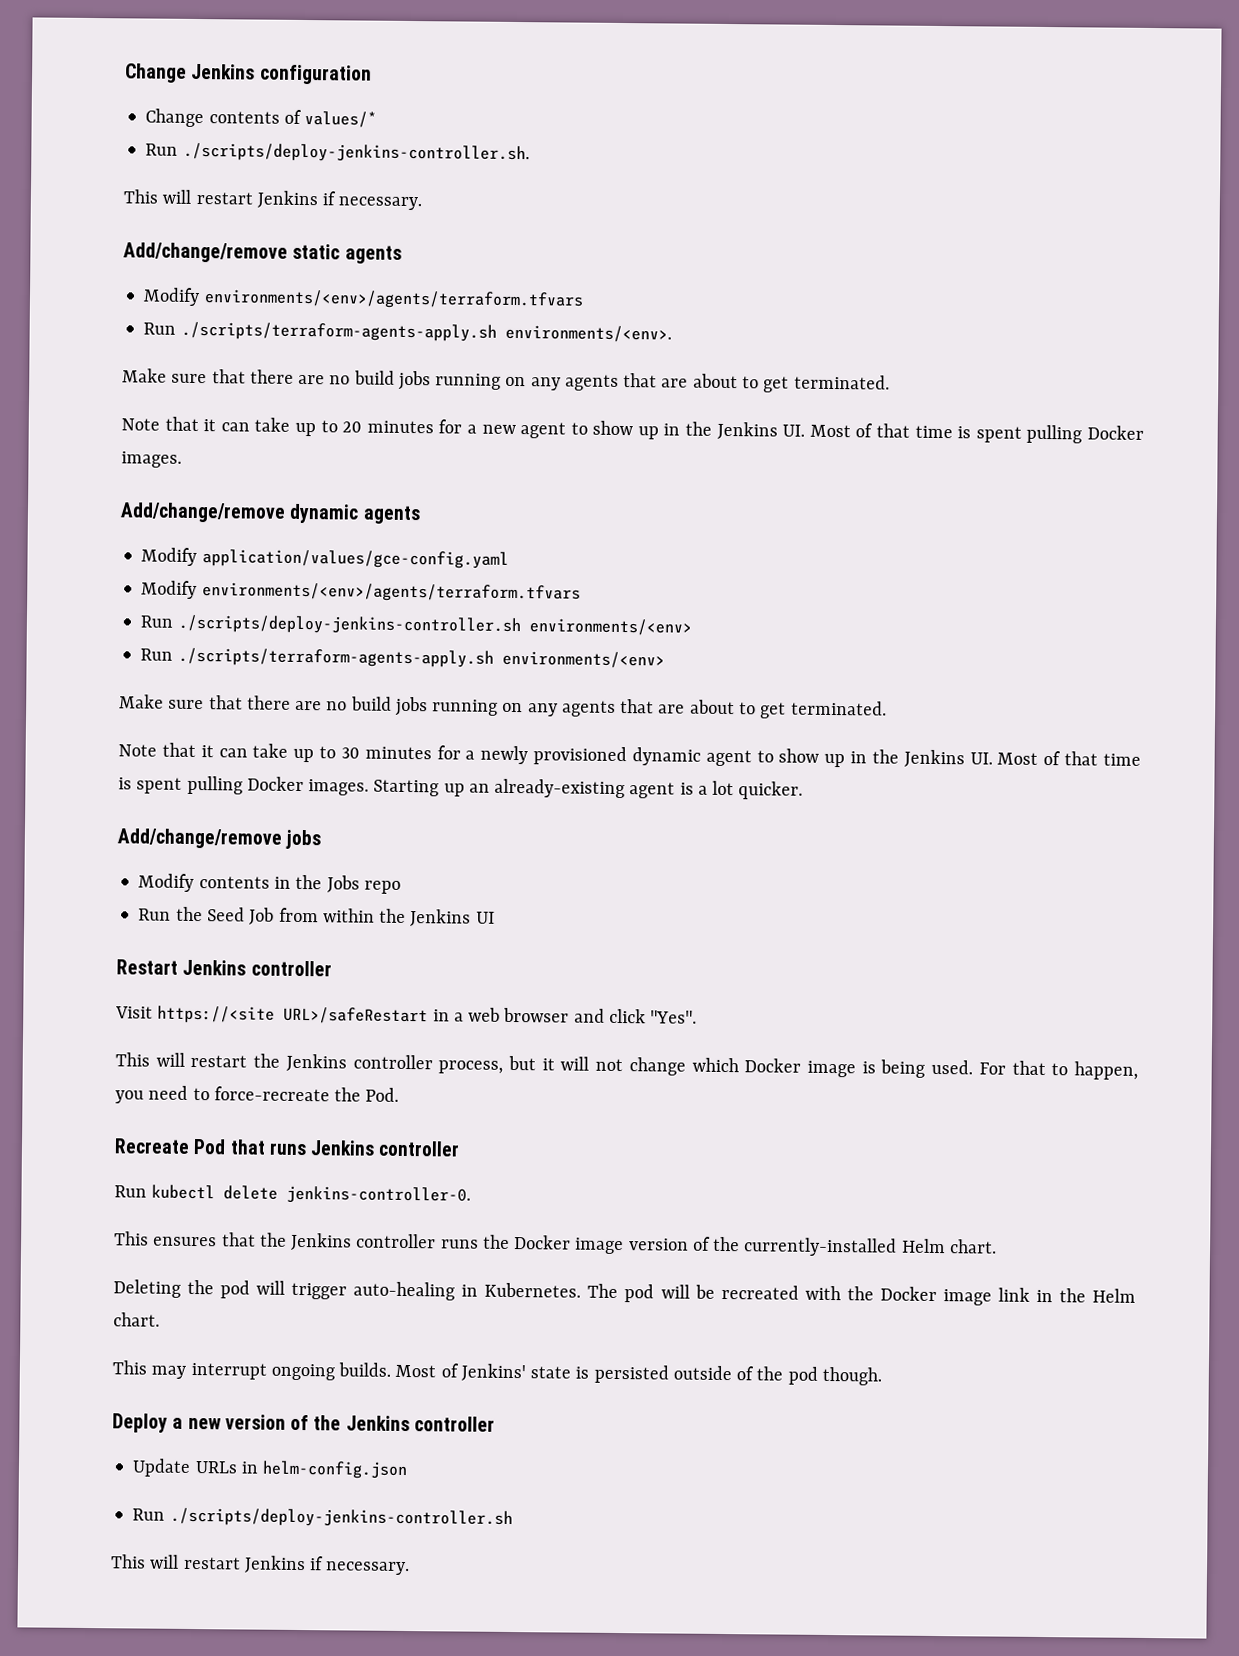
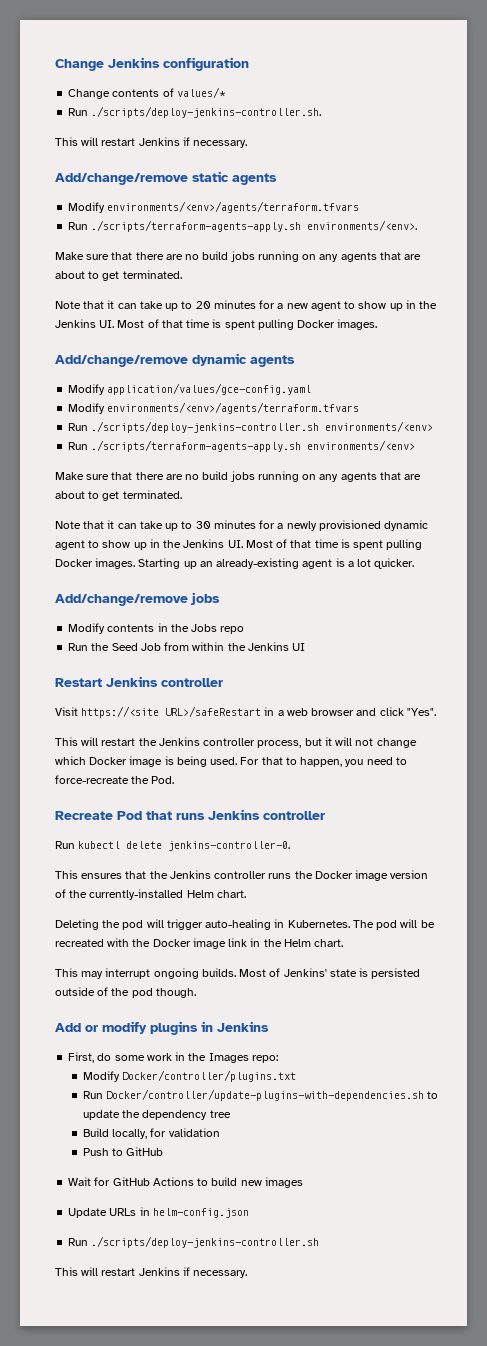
- Deploy a new version of the Jenkins controller
+ Add or modify plugins in Jenkins
+ First, do some work in the Images repo:
+ Modify Docker/controller/plugins.txt
+ Run Docker/controller/update-plugins-with-dependencies.sh to update the dependency tree
+ Build locally, for validation
+ Push to GitHub
+ Wait for GitHub Actions to build new images

